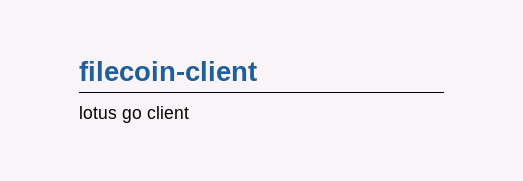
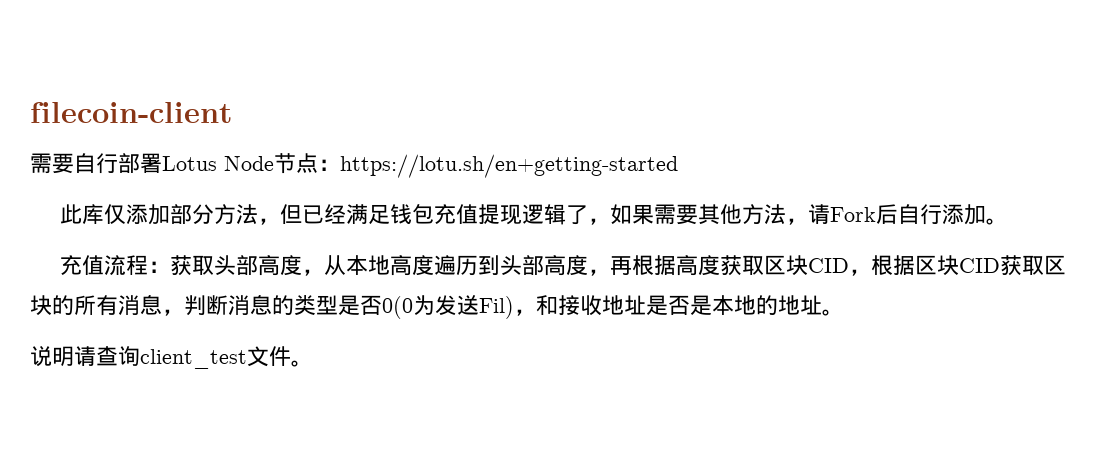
- lotus go client
+ 需要自行部署Lotus Node节点：https://lotu.sh/en+getting-started
+ 此库仅添加部分方法，但已经满足钱包充值提现逻辑了，如果需要其他方法，请Fork后自行添加。
+ 充值流程：获取头部高度，从本地高度遍历到头部高度，再根据高度获取区块CID，根据区块CID获取区块的所有消息，判断消息的类型是否0(0为发送Fil)，和接收地址是否是本地的地址。
+ 说明请查询client_test文件。

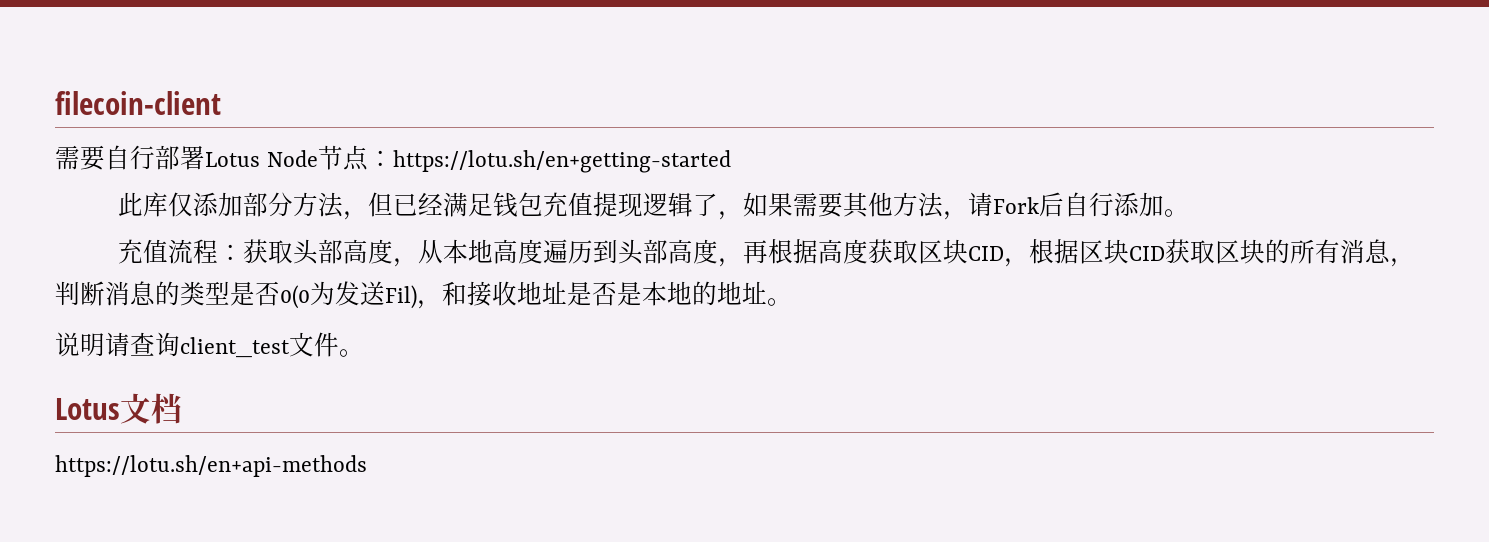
+ Lotus文档
+ https://lotu.sh/en+api-methods

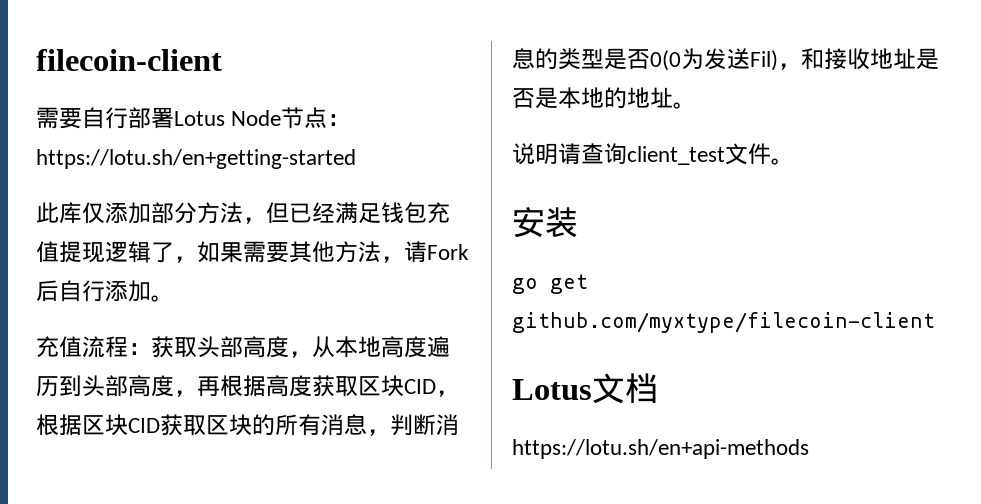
+ 安装
+ go get github.com/myxtype/filecoin-client

